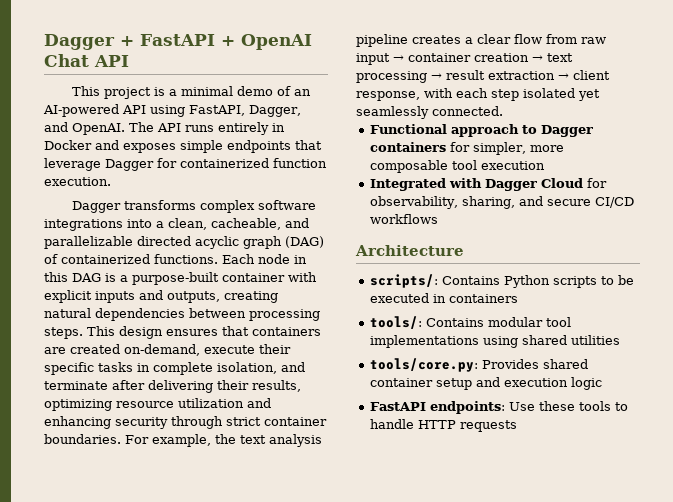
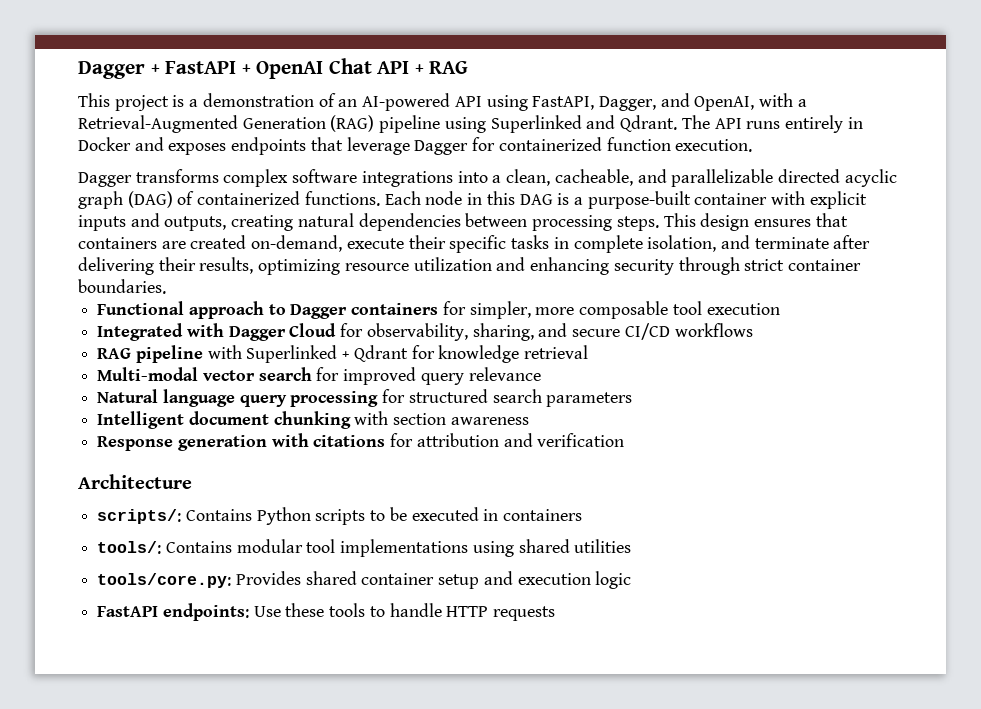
- Dagger + FastAPI + OpenAI Chat API
+ Dagger + FastAPI + OpenAI Chat API + RAG
- This project is a minimal demo of an AI-powered API using FastAPI, Dagger, and OpenAI.
+ This project is a demonstration of an AI-powered API using FastAPI, Dagger, and OpenAI, with a Retrieval-Augmented Generation (RAG) pipeline using Superlinked and Qdrant.
- The API runs entirely in Docker and exposes simple endpoints that leverage Dagger for containerized function execution.
+ The API runs entirely in Docker and exposes endpoints that leverage Dagger for containerized function execution.
- For example, the text analysis pipeline creates a clear flow from raw input → container creation → text processing → result extraction → client response, with each step isolated yet seamlessly connected.
+ RAG pipeline with Superlinked + Qdrant for knowledge retrieval
+ Multi-modal vector search for improved query relevance
+ Natural language query processing for structured search parameters
+ Intelligent document chunking with section awareness
+ Response generation with citations for attribution and verification

